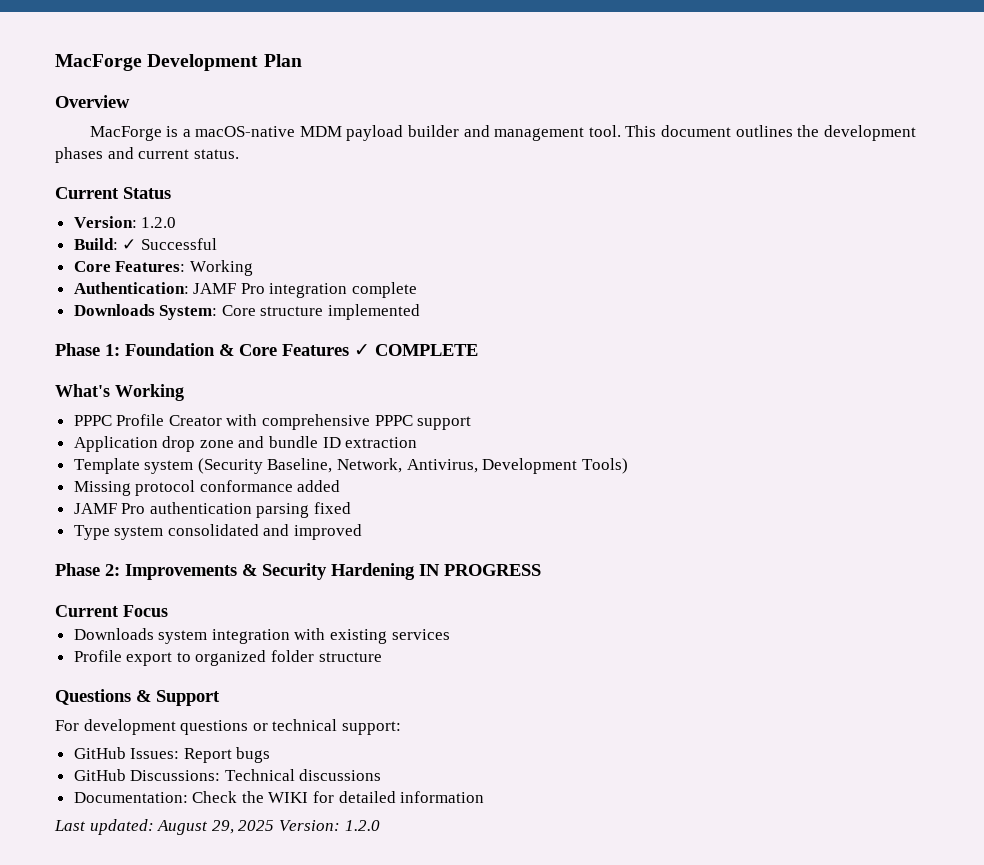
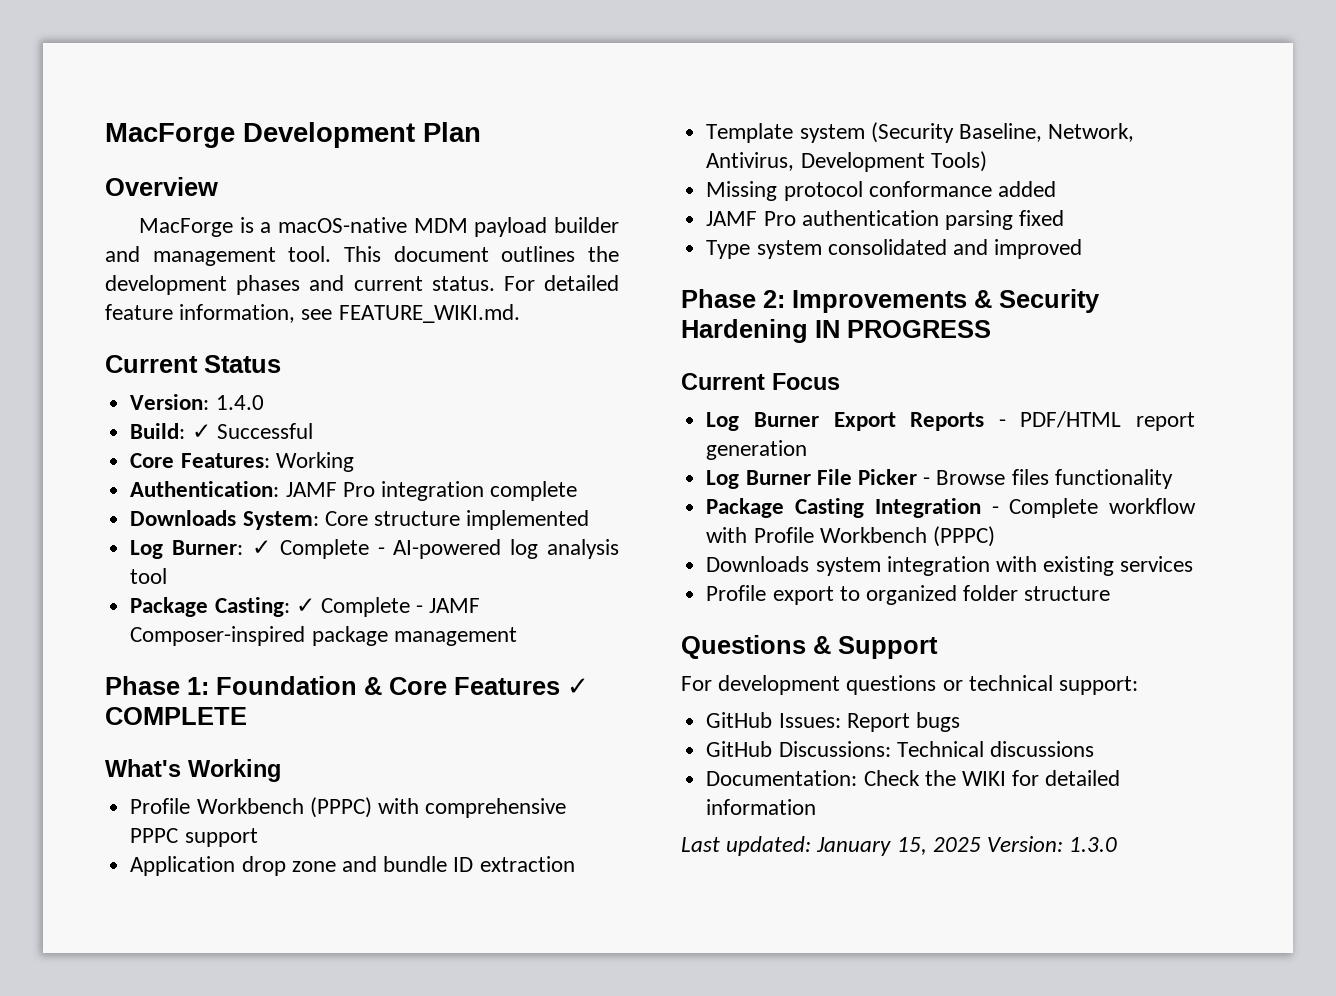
+ For detailed feature information, see FEATURE_WIKI.md.
  Current Status
- Version: 1.2.0
+ Version: 1.4.0
+ Log Burner: ✓ Complete - AI-powered log analysis tool
+ Package Casting: ✓ Complete - JAMF Composer-inspired package management
- PPPC Profile Creator with comprehensive PPPC support
+ Profile Workbench (PPPC) with comprehensive PPPC support
+ Log Burner Export Reports - PDF/HTML report generation
+ Log Burner File Picker - Browse files functionality
+ Package Casting Integration - Complete workflow with Profile Workbench (PPPC)
- Last updated: August 29, 2025 Version: 1.2.0
+ Last updated: January 15, 2025 Version: 1.3.0

